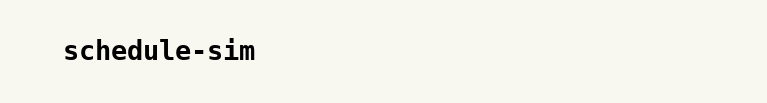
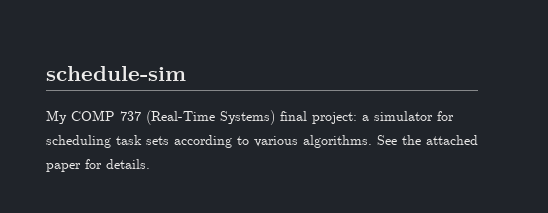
+ My COMP 737 (Real-Time Systems) final project: a simulator for scheduling task sets according to various algorithms. See the attached paper for details.

